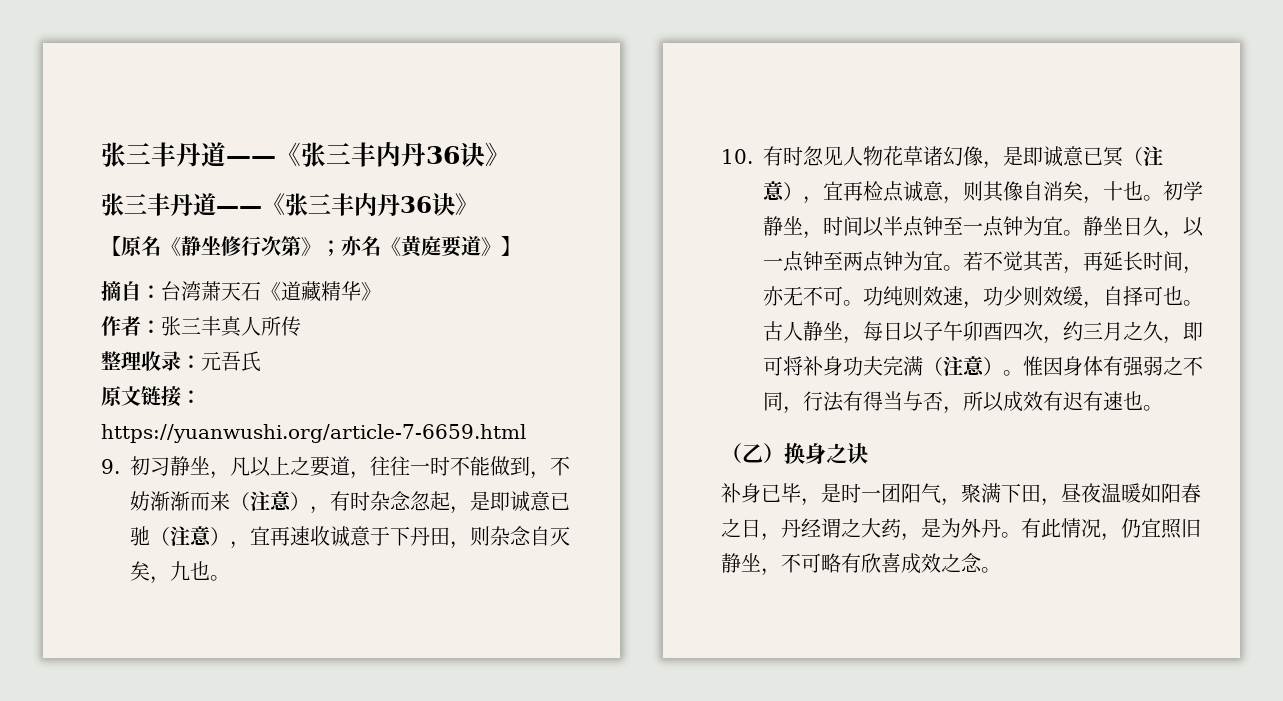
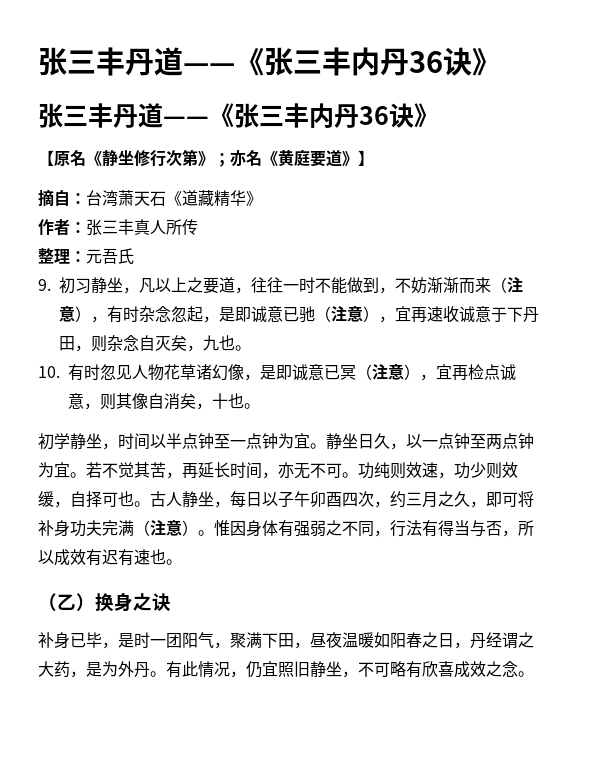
- 整理收录：元吾氏
+ 整理：元吾氏
- 原文链接：https://yuanwushi.org/article-7-6659.html
- 10.有时忽见人物花草诸幻像，是即诚意已冥（注意），宜再检点诚意，则其像自消矣，十也。初学静坐，时间以半点钟至一点钟为宜。
+ 10.有时忽见人物花草诸幻像，是即诚意已冥（注意），宜再检点诚意，则其像自消矣，十也。
+ 初学静坐，时间以半点钟至一点钟为宜。

